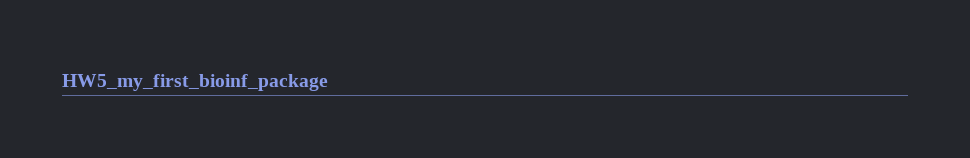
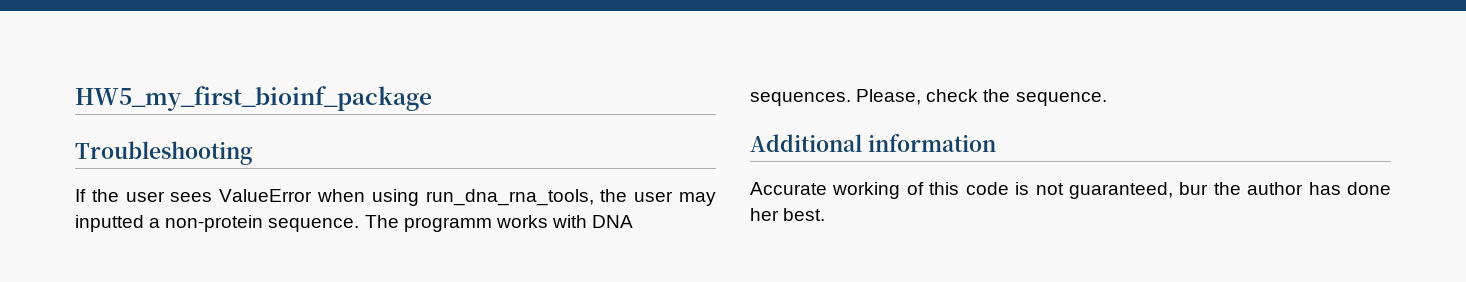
+ Troubleshooting
+ If the user sees ValueError when using run_dna_rna_tools, the user may inputted a non-protein sequence. The programm works with DNA sequences. Please, check the sequence.
+ Additional information
+ Accurate working of this code is not guaranteed, bur the author has done her best.

